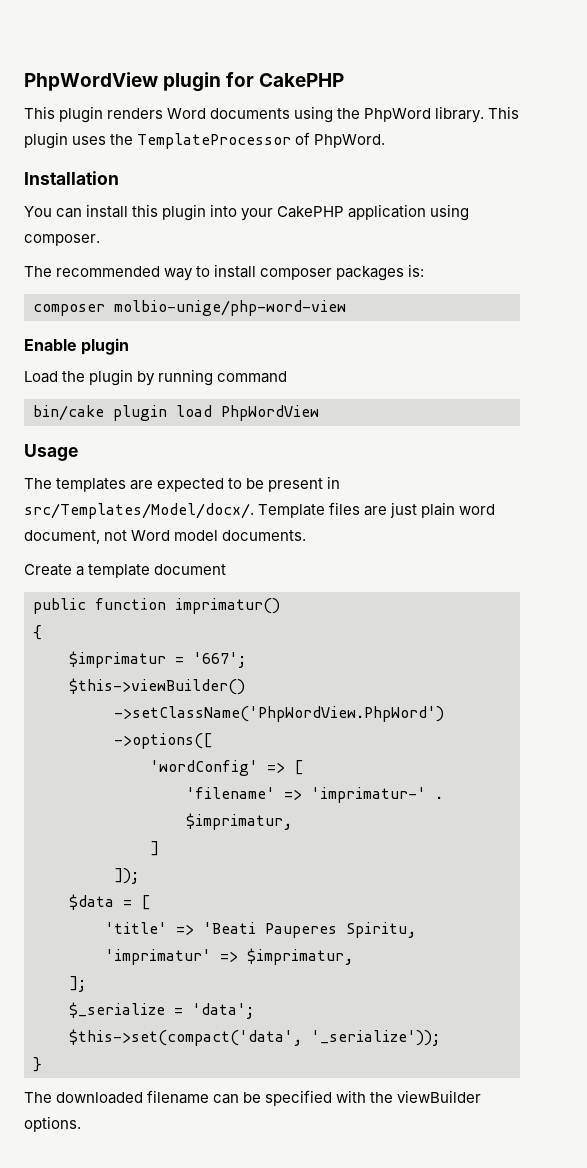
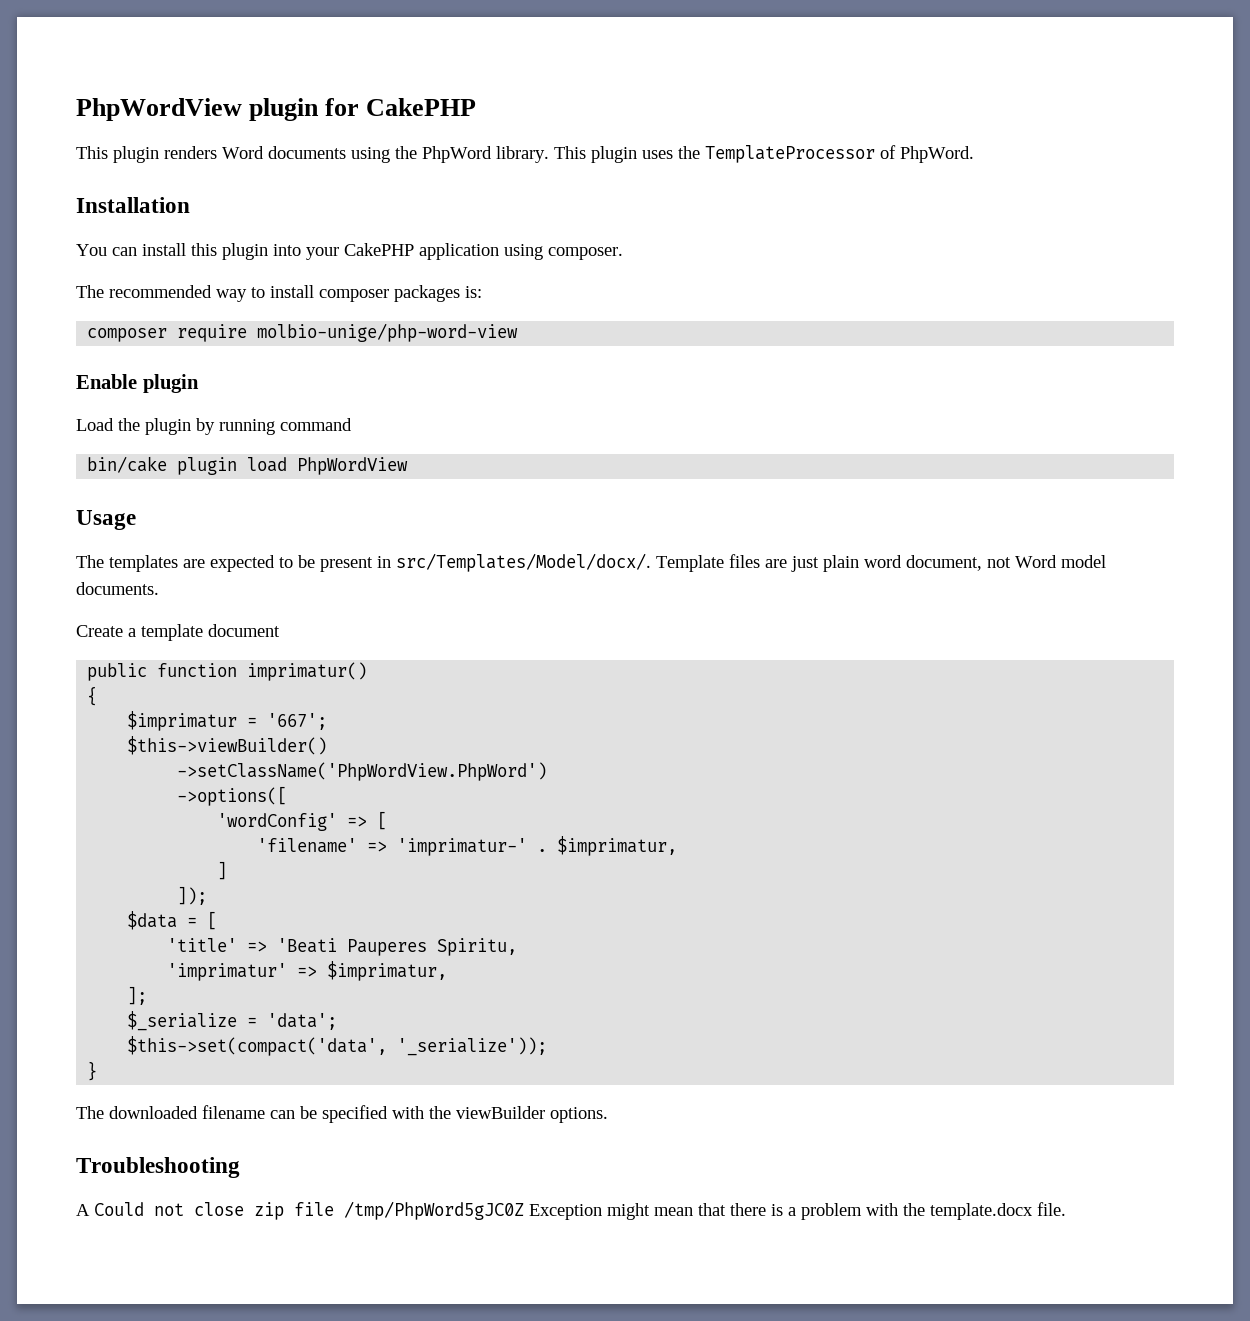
- composer molbio-unige/php-word-view
+ composer require molbio-unige/php-word-view
+ Troubleshooting
+ A Could not close zip file /tmp/PhpWord5gJC0Z Exception might mean that there is a problem with the template.docx file.

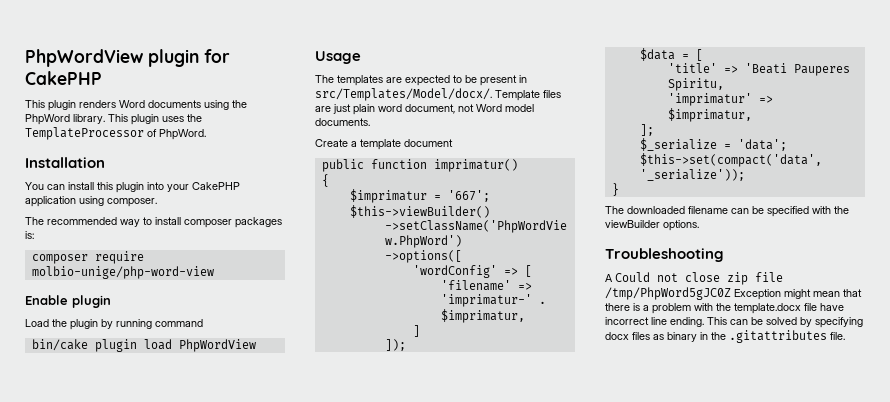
- A Could not close zip file /tmp/PhpWord5gJC0Z Exception might mean that there is a problem with the template.docx file.
+ A Could not close zip file /tmp/PhpWord5gJC0Z Exception might mean that there is a problem with the template.docx file have incorrect line ending. This can be solved by specifying docx files as binary in the .gitattributes file.

